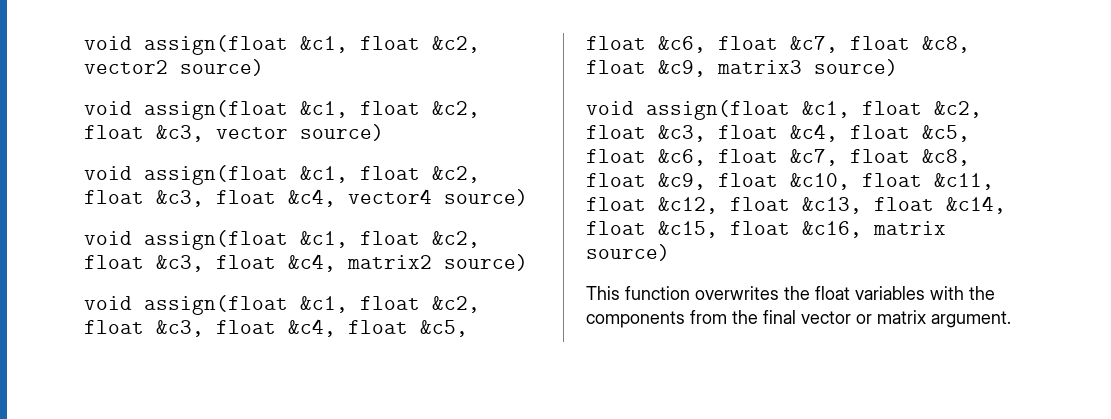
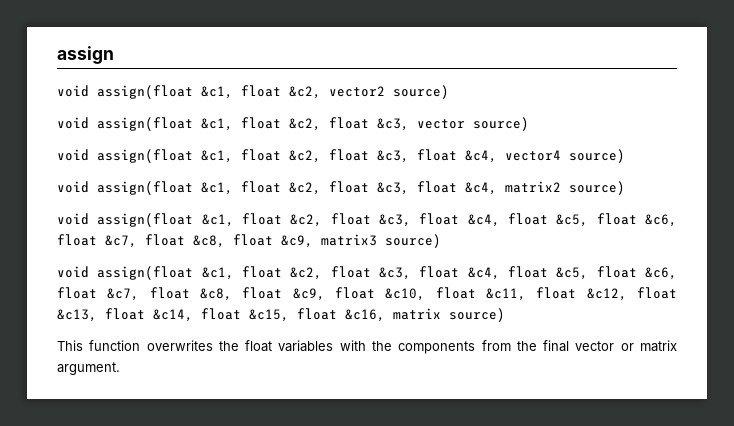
+ assign

